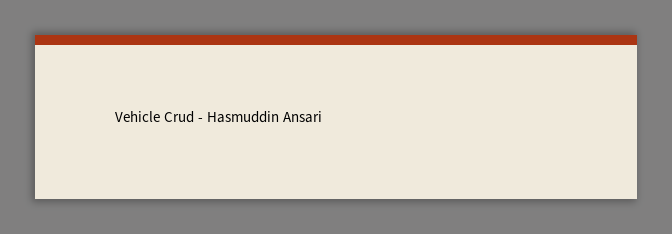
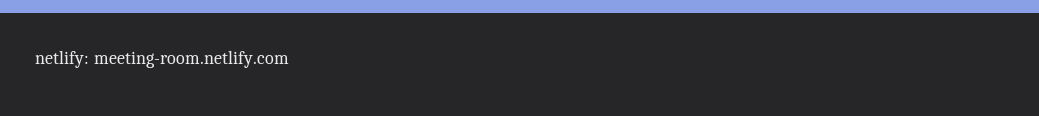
- Vehicle Crud - Hasmuddin Ansari
+ netlify: meeting-room.netlify.com

